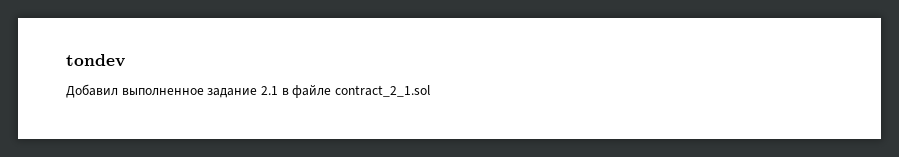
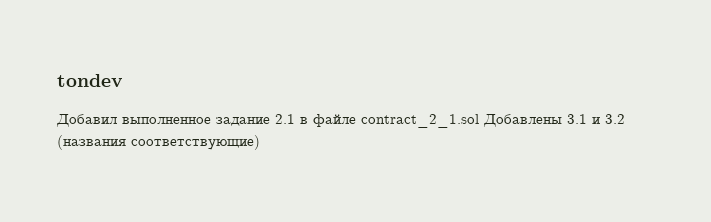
- Добавил выполненное задание 2.1 в файле contract_2_1.sol
+ Добавил выполненное задание 2.1 в файле contract_2_1.sol Добавлены 3.1 и 3.2 (названия соответствующие)

